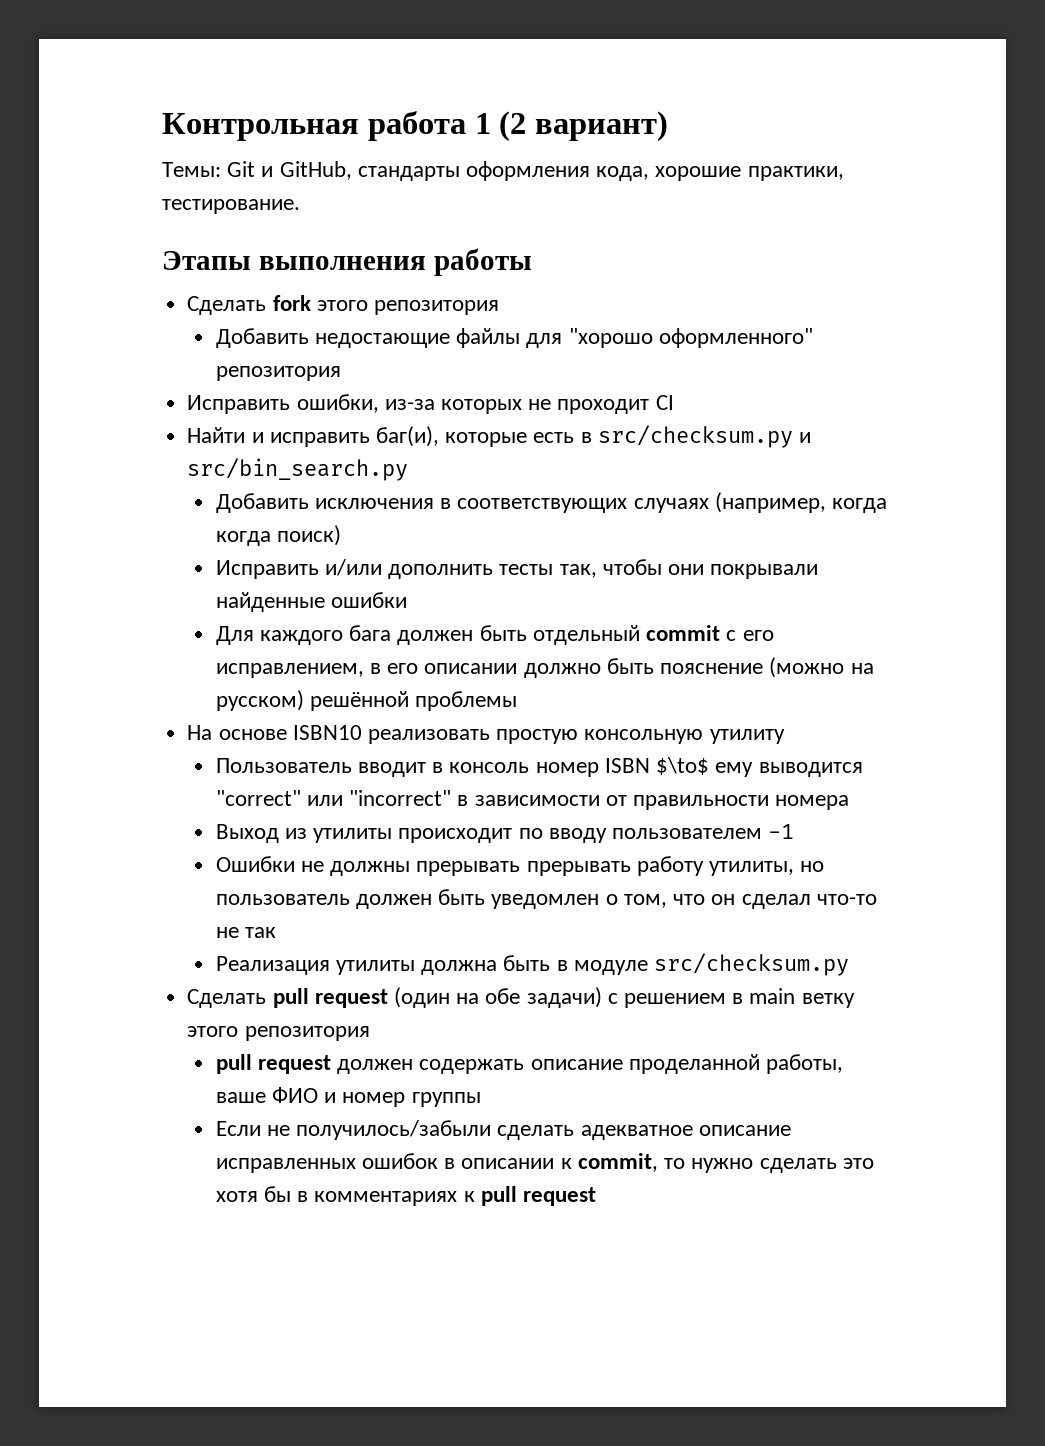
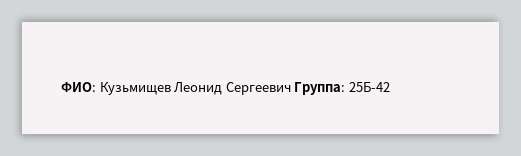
- Контрольная работа 1 (2 вариант)
- Темы: Git и GitHub, стандарты оформления кода, хорошие практики, тестирование.
- Этапы выполнения работы
- Сделать fork этого репозитория
- Добавить недостающие файлы для "хорошо оформленного" репозитория
- Исправить ошибки, из-за которых не проходит CI
- Найти и исправить баг(и), которые есть в src/checksum.py и src/bin_search.py
- Добавить исключения в соответствующих случаях (например, когда когда поиск)
- Исправить и/или дополнить тесты так, чтобы они покрывали найденные ошибки
- Для каждого бага должен быть отдельный commit с его исправлением, в его описании должно быть пояснение (можно на русском) решённой проблемы
- На основе ISBN10 реализовать простую консольную утилиту
- Пользователь вводит в консоль номер ISBN $\to$ ему выводится "correct" или "incorrect" в зависимости от правильности номера
- Выход из утилиты происходит по вводу пользователем -1
- Ошибки не должны прерывать прерывать работу утилиты, но пользователь должен быть уведомлен о том, что он сделал что-то не так
- Реализация утилиты должна быть в модуле src/checksum.py
- Сделать pull request (один на обе задачи) с решением в main ветку этого репозитория
- pull request должен содержать описание проделанной работы, ваше ФИО и номер группы
- Если не получилось/забыли сделать адекватное описание исправленных ошибок в описании к commit, то нужно сделать это хотя бы в комментариях к pull request
+ ФИО: Кузьмищев Леонид Сергеевич Группа: 25Б-42

